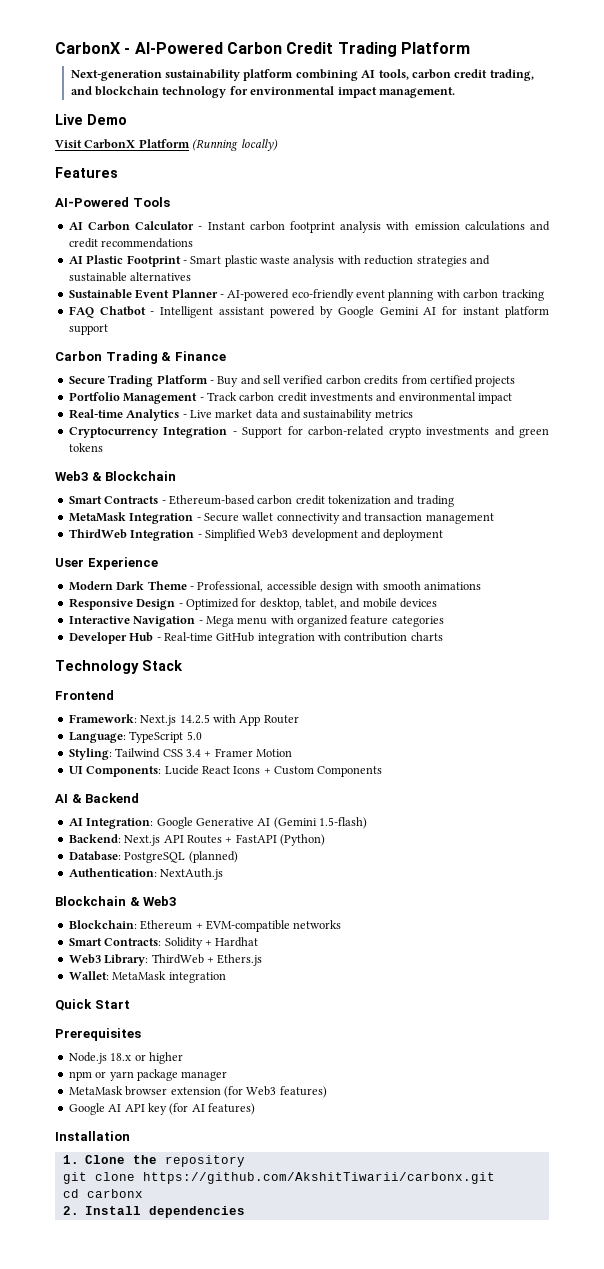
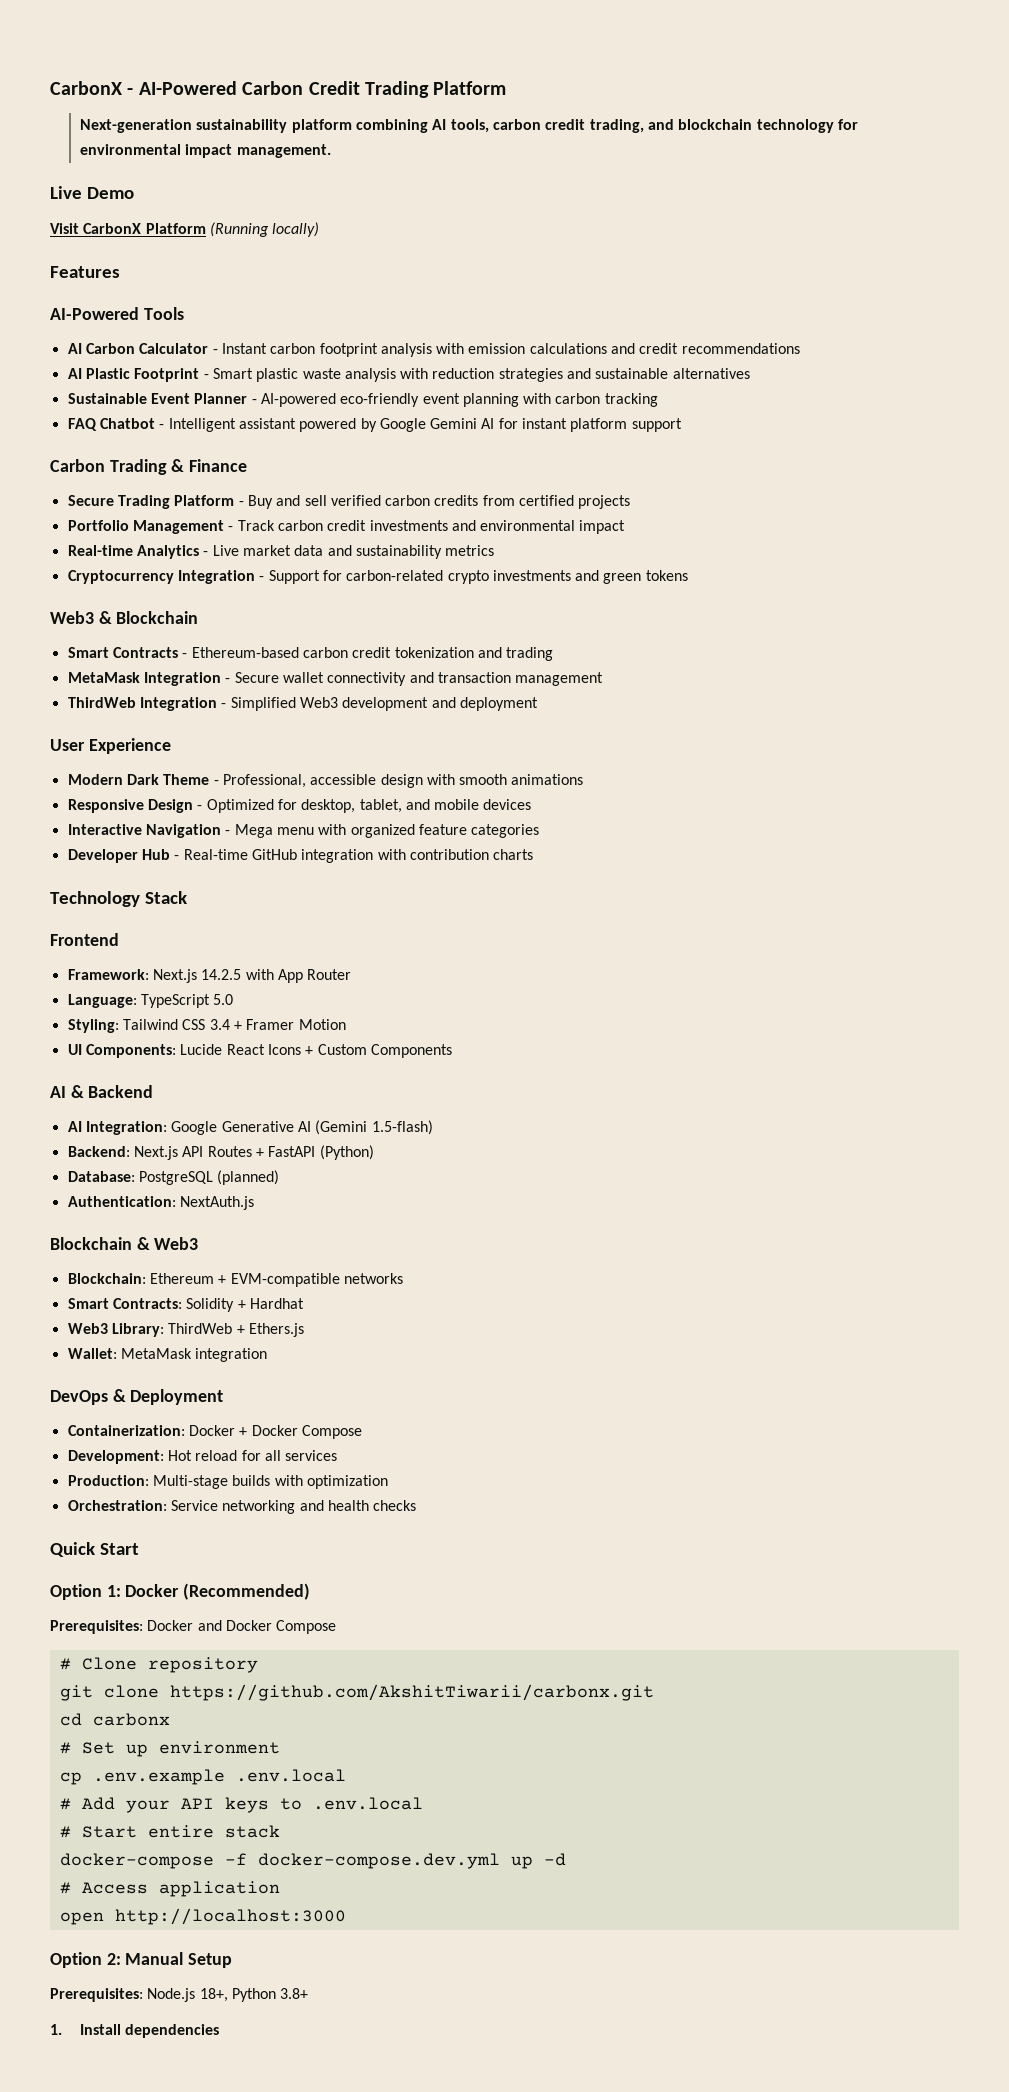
+ DevOps & Deployment
+ Containerization: Docker + Docker Compose
+ Development: Hot reload for all services
+ Production: Multi-stage builds with optimization
+ Orchestration: Service networking and health checks
  Quick Start
- Prerequisites
- Node.js 18.x or higher
- npm or yarn package manager
- MetaMask browser extension (for Web3 features)
- Google AI API key (for AI features)
- Installation
- 1. Clone the repository
+ Option 1: Docker (Recommended)
+ Prerequisites: Docker and Docker Compose
+ # Clone repository
- 2. Install dependencies
+ # Set up environment
+ cp .env.example .env.local
+ # Add your API keys to .env.local
+ # Start entire stack
+ docker-compose -f docker-compose.dev.yml up -d
+ # Access application
+ open http://localhost:3000
+ Option 2: Manual Setup
+ Prerequisites: Node.js 18+, Python 3.8+
+ 1. Install dependencies

